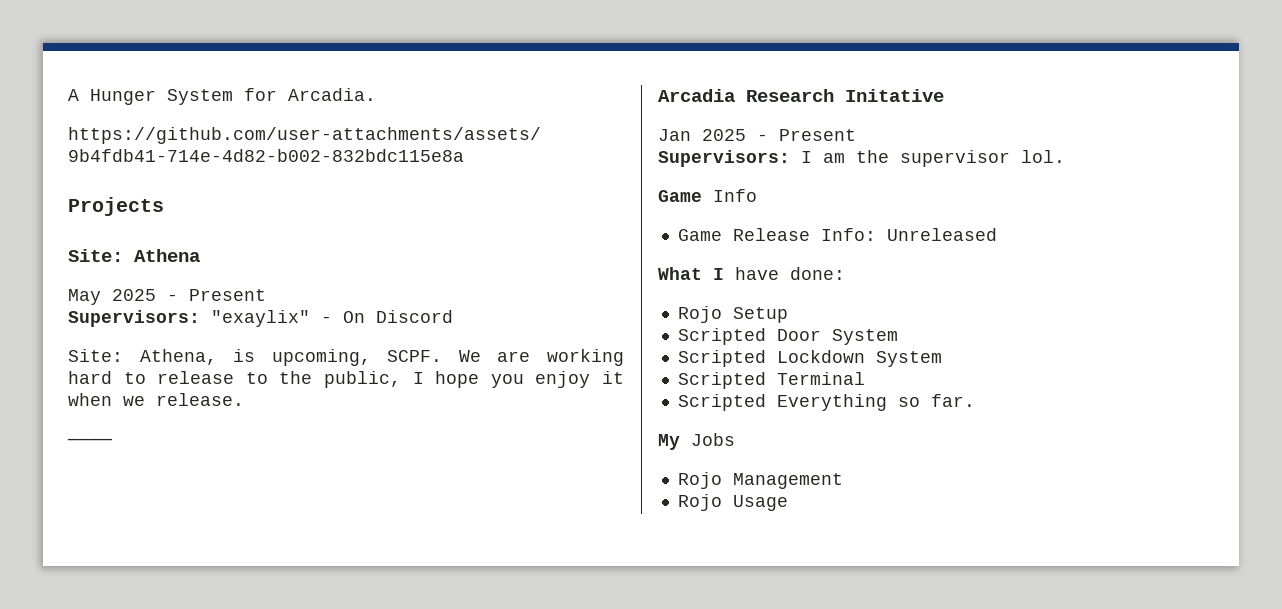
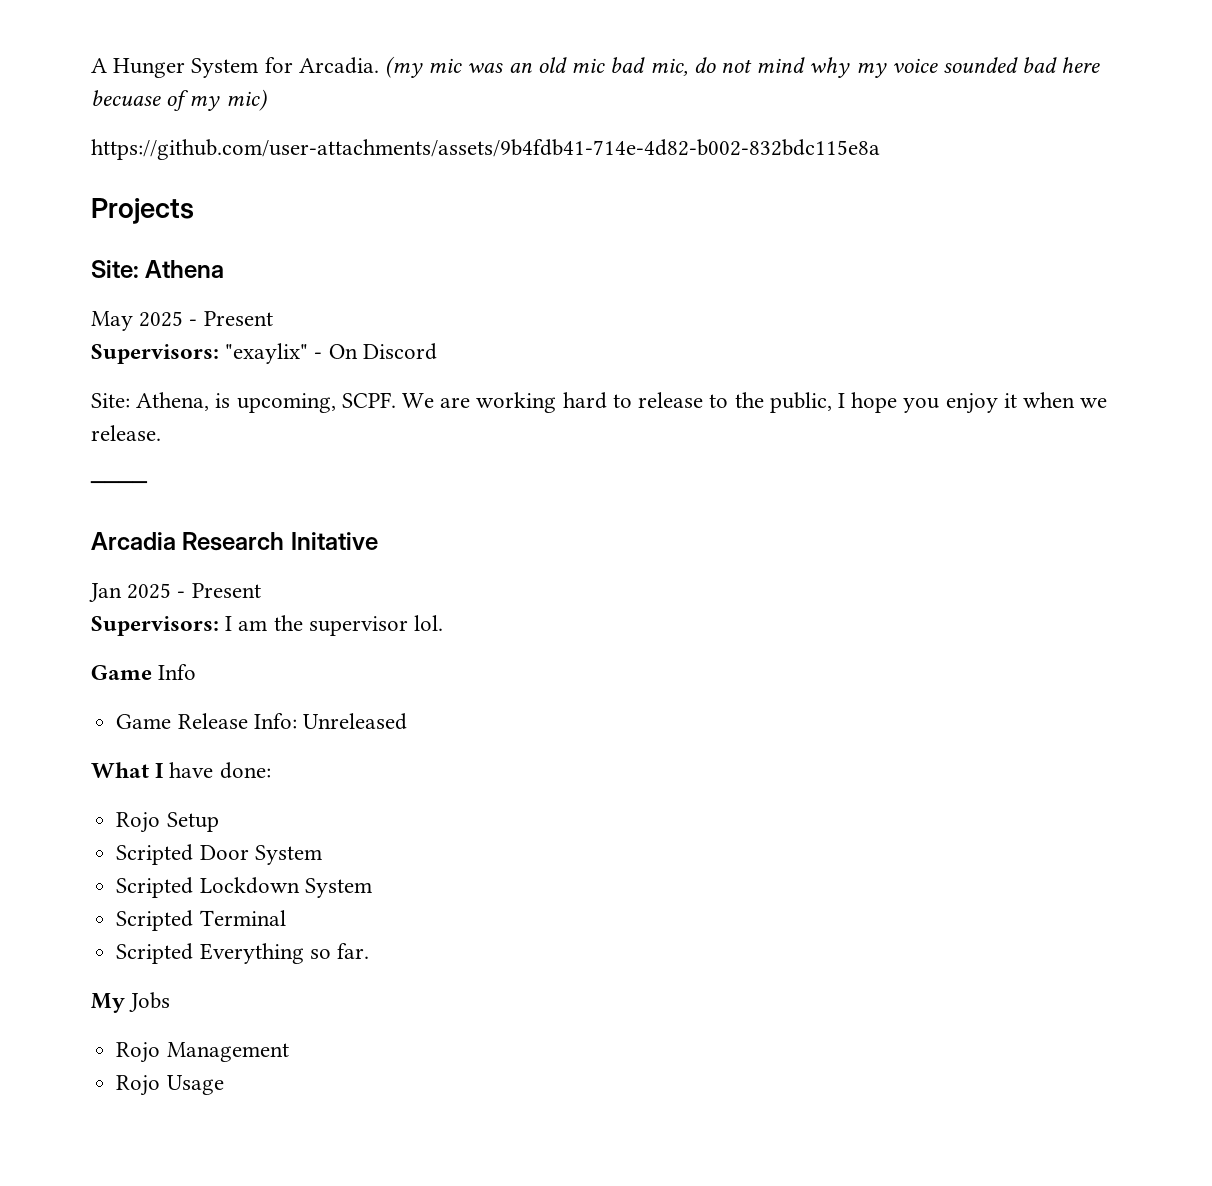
+ (my mic was an old mic bad mic, do not mind why my voice sounded bad here becuase of my mic)

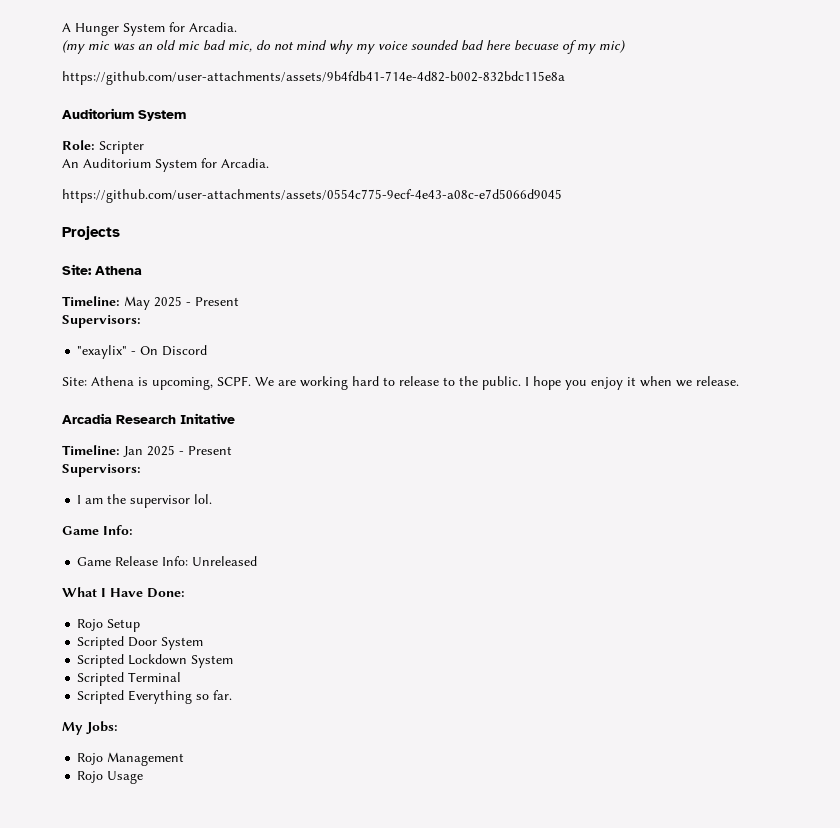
- A Hunger System for Arcadia. (my mic was an old mic bad mic, do not mind why my voice sounded bad here becuase of my mic)
+ A Hunger System for Arcadia.
+ (my mic was an old mic bad mic, do not mind why my voice sounded bad here becuase of my mic)
  https://github.com/user-attachments/assets/9b4fdb41-714e-4d82-b002-832bdc115e8a
+ Auditorium System
+ Role: Scripter
+ An Auditorium System for Arcadia.
+ https://github.com/user-attachments/assets/0554c775-9ecf-4e43-a08c-e7d5066d9045
- May 2025 - Present
- Supervisors: "exaylix" - On Discord
+ Timeline: May 2025 - Present
+ Supervisors:
+ "exaylix" - On Discord
- Site: Athena, is upcoming, SCPF.
+ Site: Athena is upcoming, SCPF.
- We are working hard to release to the public, I hope you enjoy it when we release.
+ We are working hard to release to the public. I hope you enjoy it when we release.
- ────
- Jan 2025 - Present
- Supervisors: I am the supervisor lol.
+ Timeline: Jan 2025 - Present
+ Supervisors:
+ I am the supervisor lol.
- Game Info
+ Game Info:
- What I have done:
+ What I Have Done:
- My Jobs
+ My Jobs:

